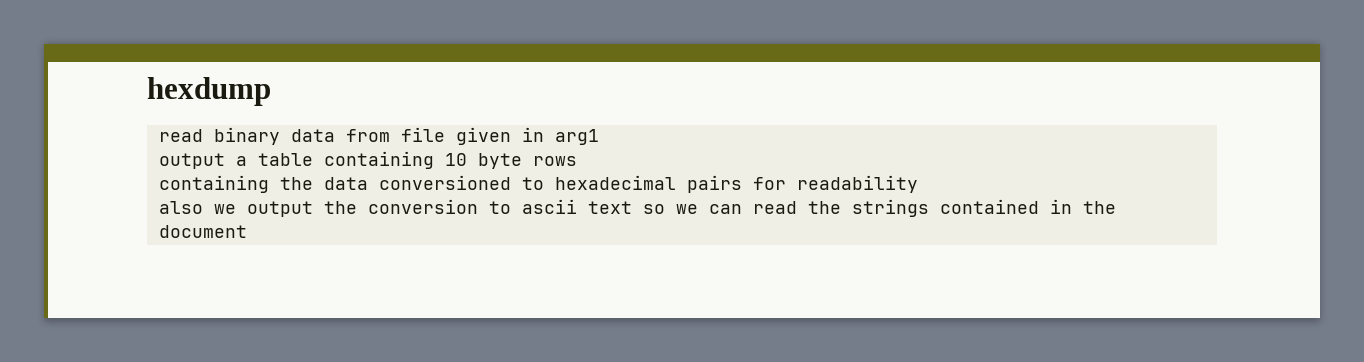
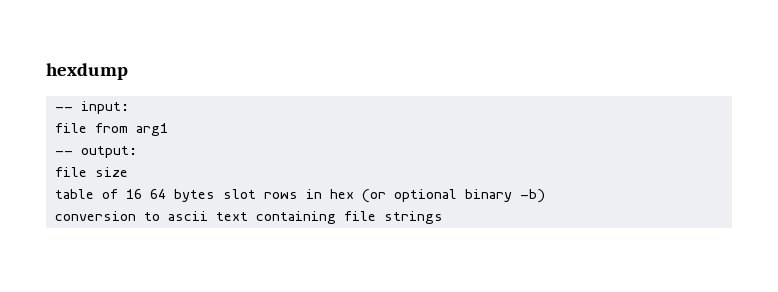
- read binary data from file given in arg1
- output a table containing 10 byte rows
- containing the data conversioned to hexadecimal pairs for readability
- also we output the conversion to ascii text so we can read the strings contained in the document
+ -- input:
+ file from arg1
+ -- output:
+ file size
+ table of 16 64 bytes slot rows in hex (or optional binary -b)
+ conversion to ascii text containing file strings

